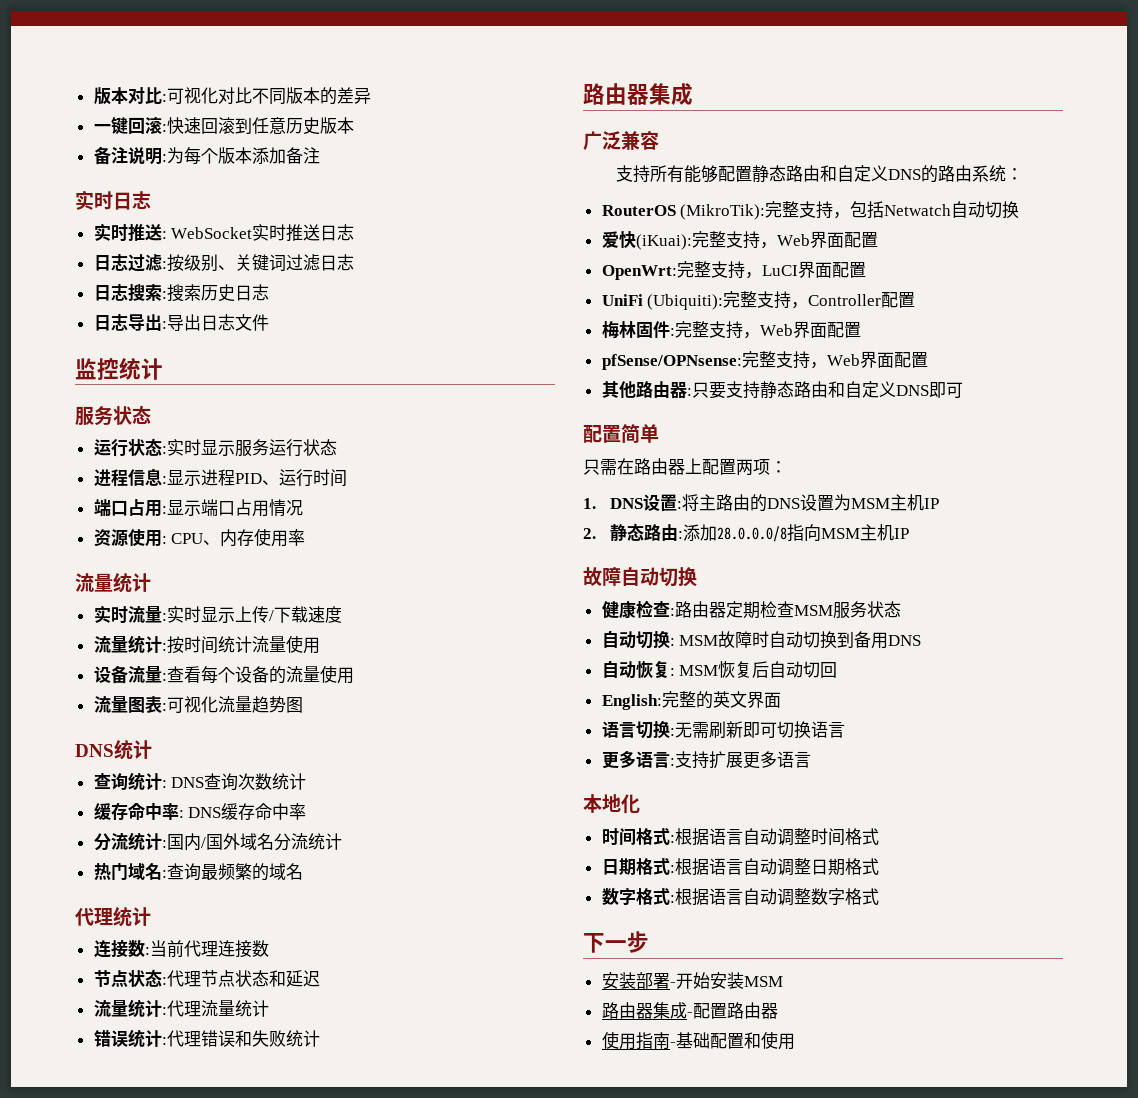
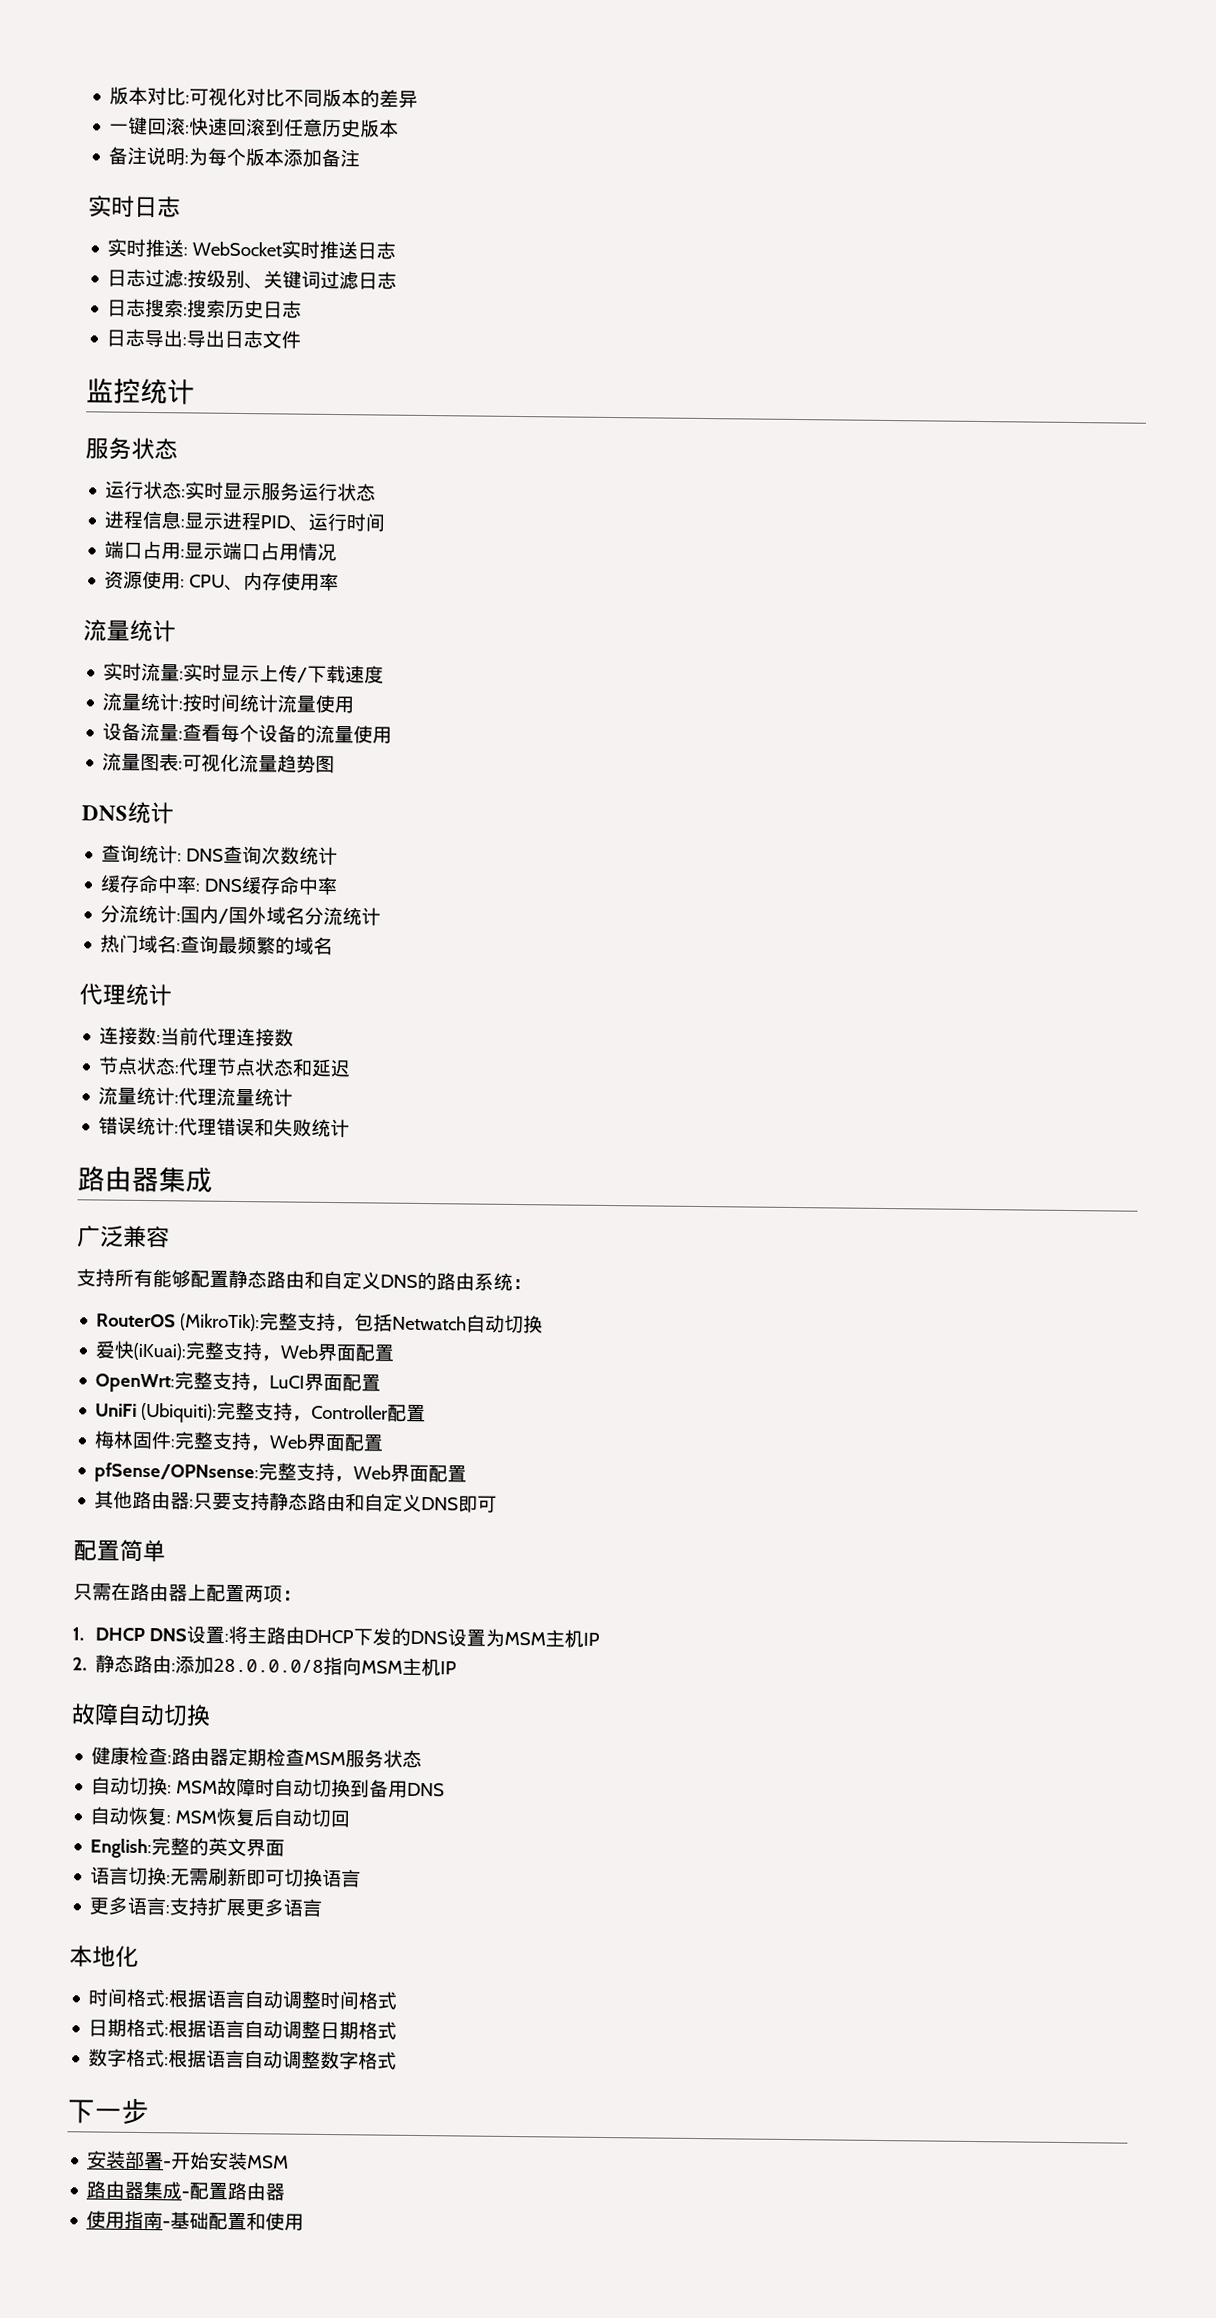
- 1. DNS设置:将主路由的DNS设置为MSM主机IP
+ 1. DHCP DNS设置:将主路由DHCP下发的DNS设置为MSM主机IP

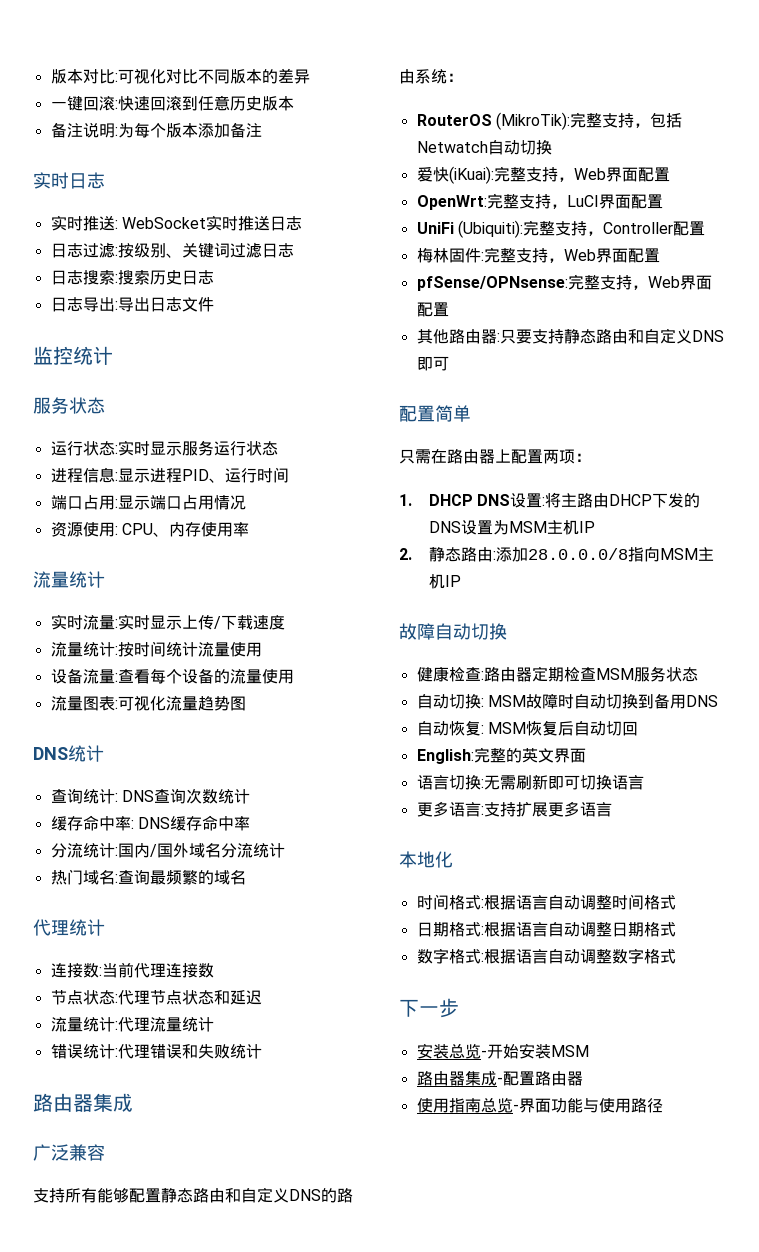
- 安装部署-开始安装MSM
+ 安装总览-开始安装MSM
- 使用指南-基础配置和使用
+ 使用指南总览-界面功能与使用路径

